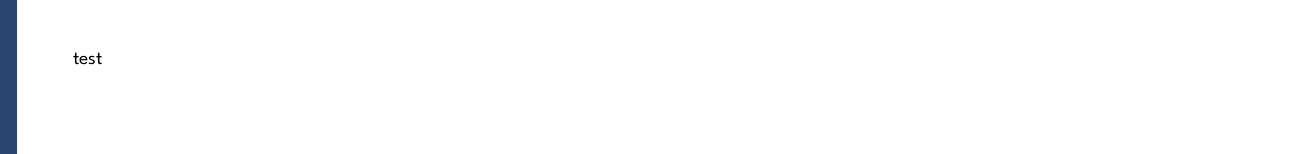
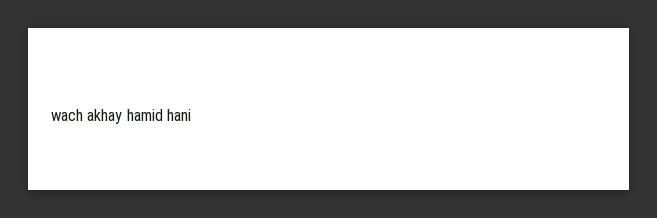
- test
+ wach akhay hamid hani

